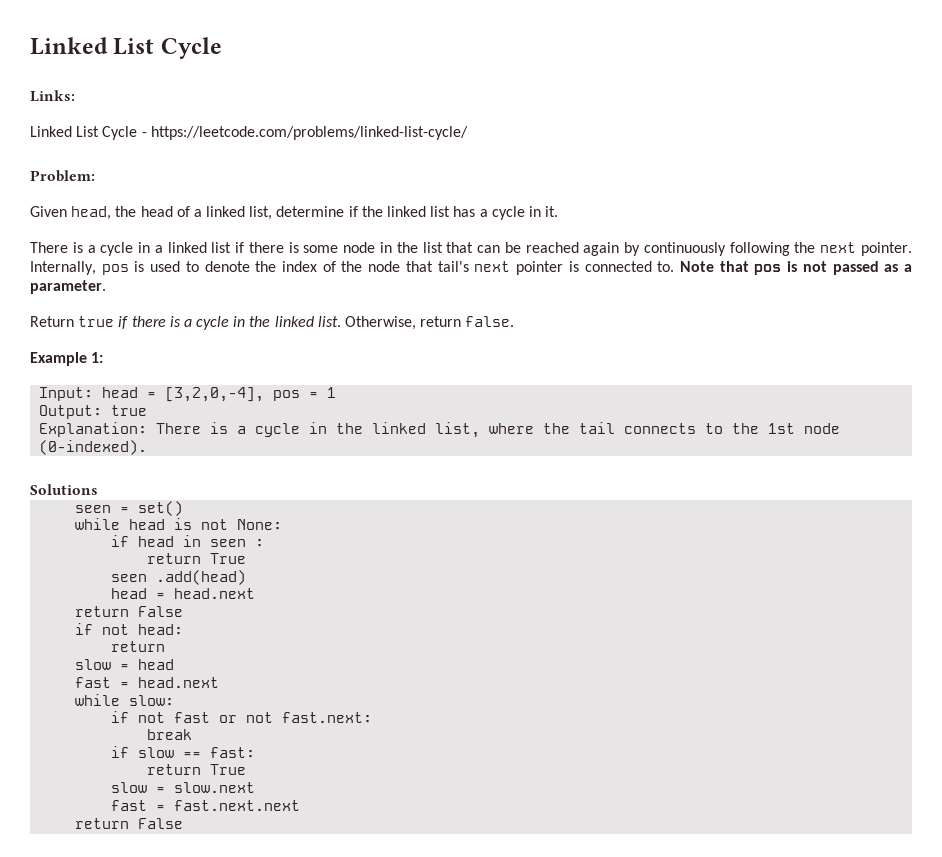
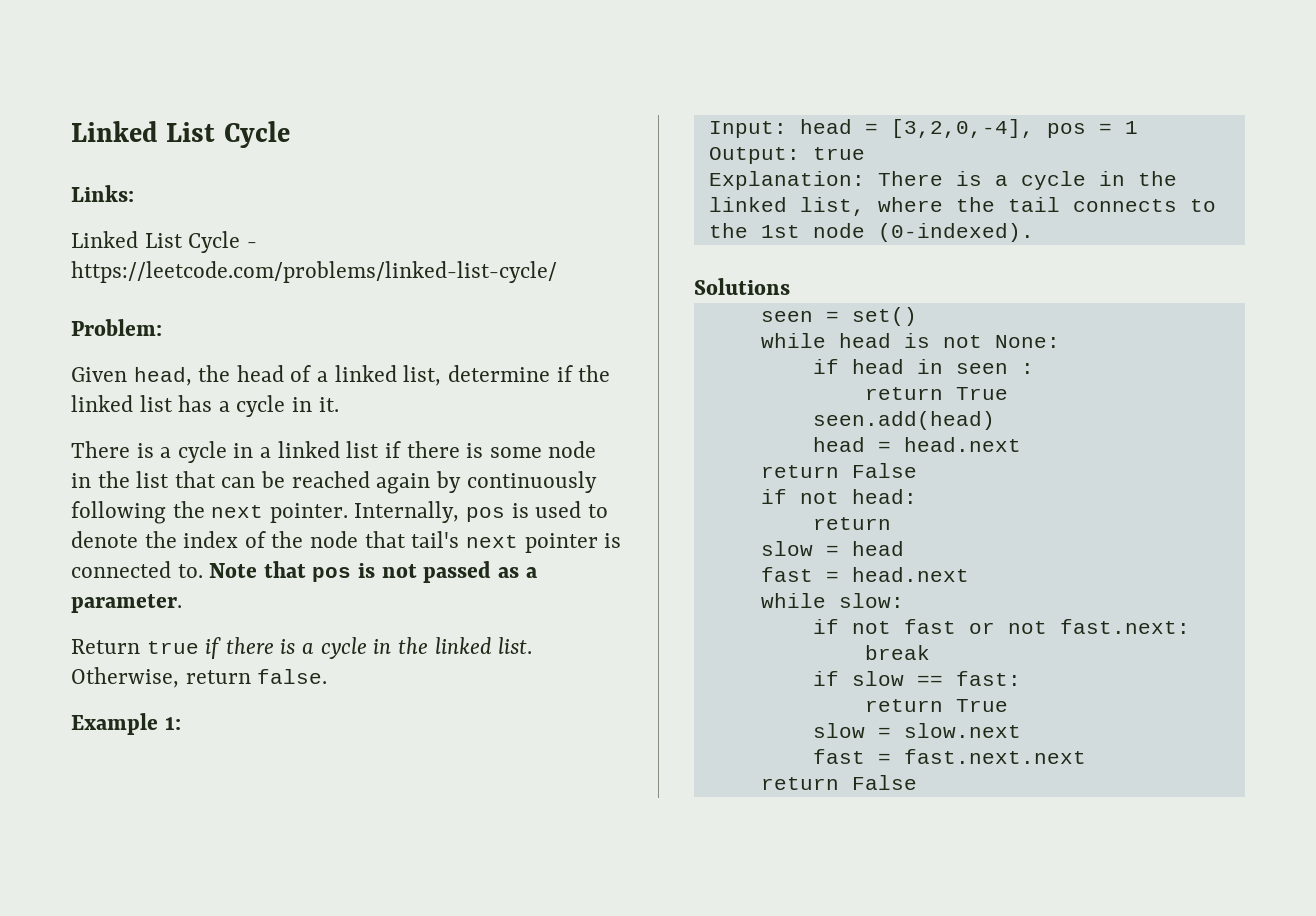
- seen .add(head)
+ seen.add(head)

